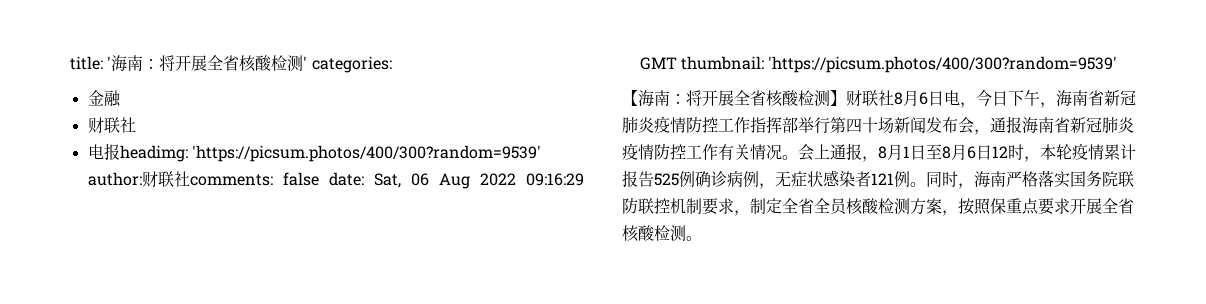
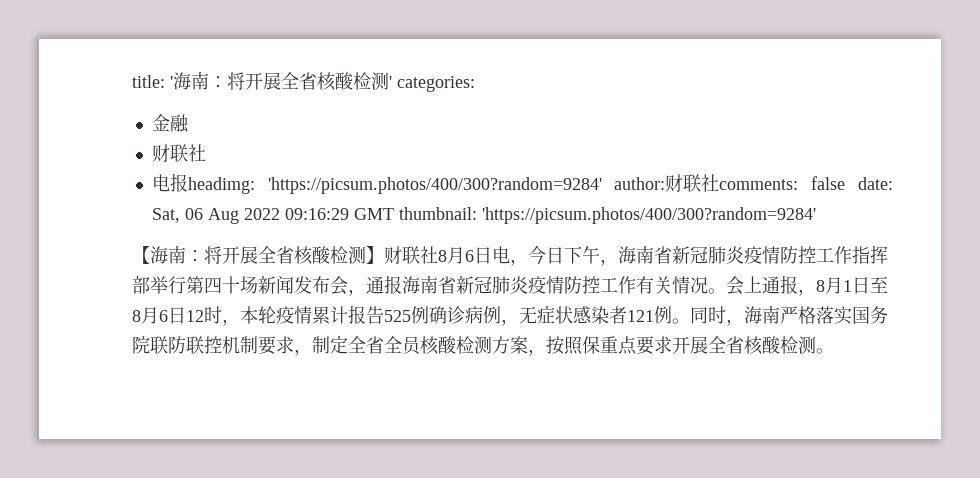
- 电报headimg: 'https://picsum.photos/400/300?random=9539' author:财联社comments: false date: Sat, 06 Aug 2022 09:16:29 GMT thumbnail: 'https://picsum.photos/400/300?random=9539'
+ 电报headimg: 'https://picsum.photos/400/300?random=9284' author:财联社comments: false date: Sat, 06 Aug 2022 09:16:29 GMT thumbnail: 'https://picsum.photos/400/300?random=9284'

